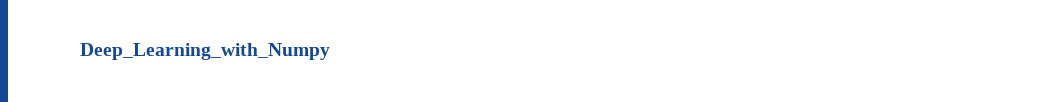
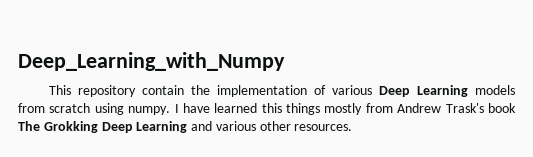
+ This repository contain the implementation of various Deep Learning models from scratch using numpy. I have learned this things mostly from Andrew Trask's book The Grokking Deep Learning and various other resources.

